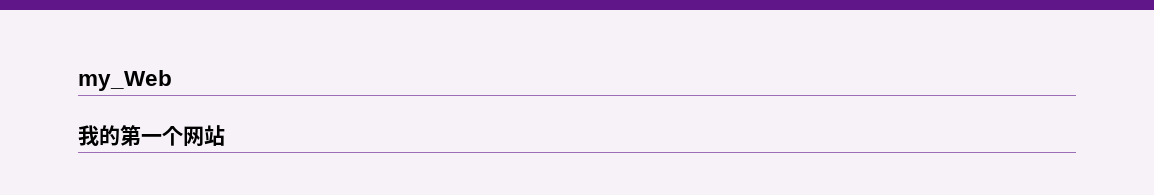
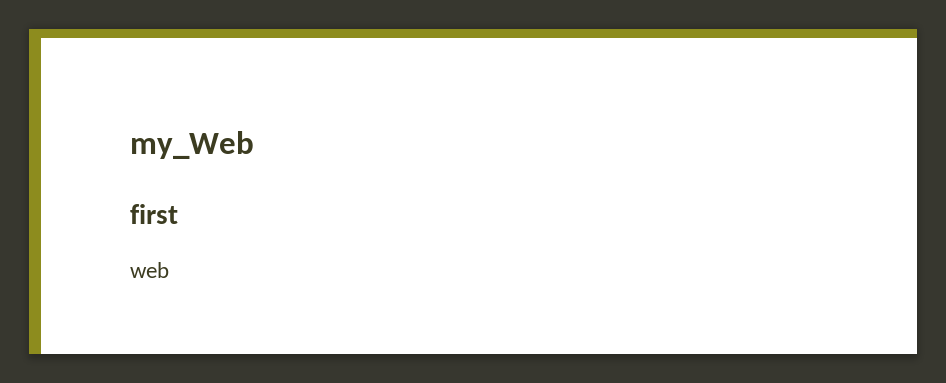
- 我的第一个网站
+ first
+ web

